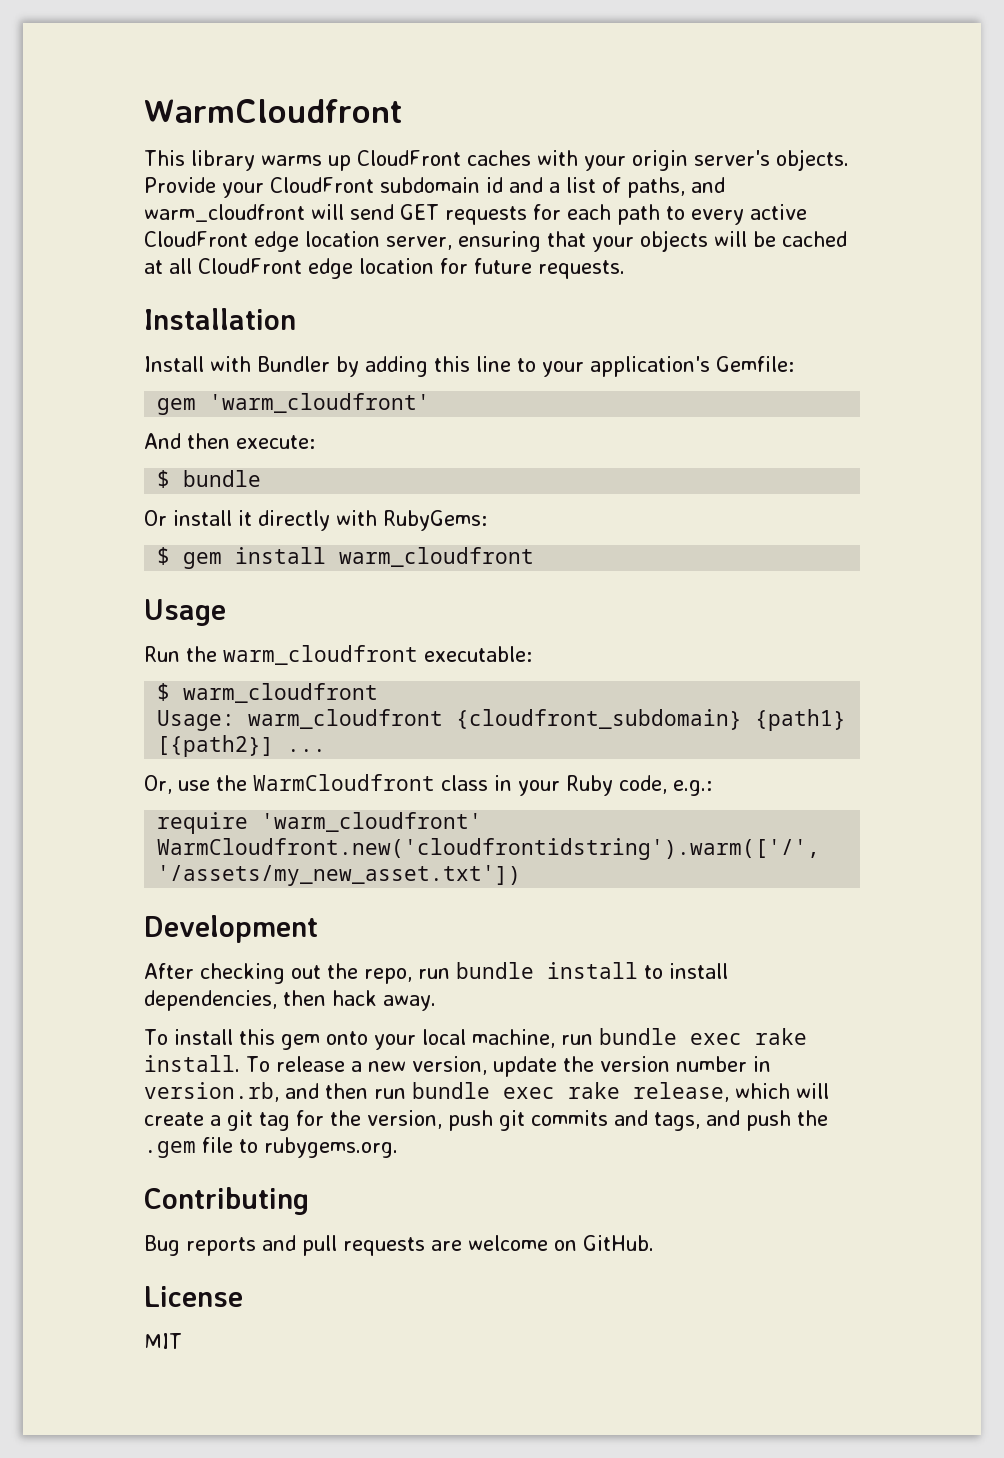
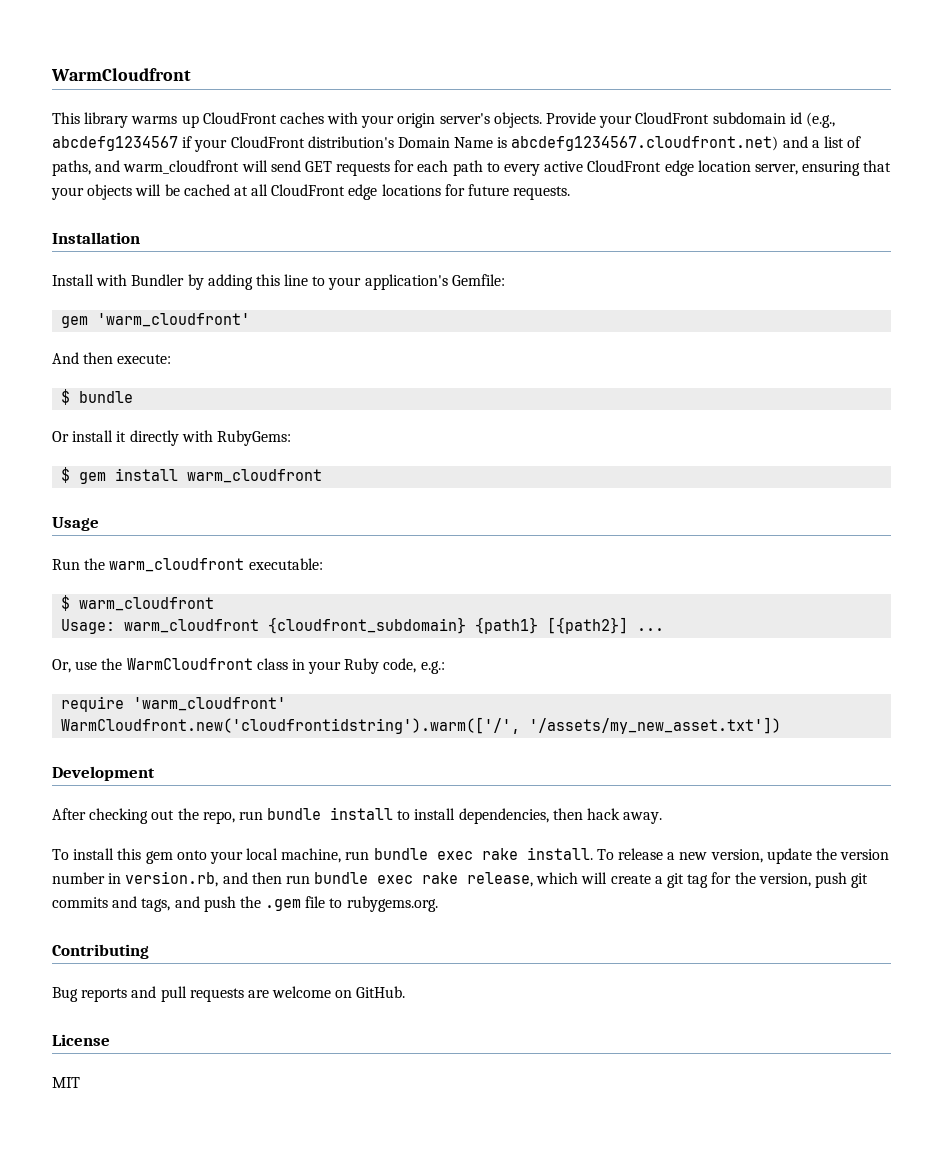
- Provide your CloudFront subdomain id and a list of paths, and warm_cloudfront will send GET requests for each path to every active CloudFront edge location server, ensuring that your objects will be cached at all CloudFront edge location for future requests.
+ Provide your CloudFront subdomain id (e.g., abcdefg1234567 if your CloudFront distribution's Domain Name is abcdefg1234567.cloudfront.net) and a list of paths, and warm_cloudfront will send GET requests for each path to every active CloudFront edge location server, ensuring that your objects will be cached at all CloudFront edge locations for future requests.

